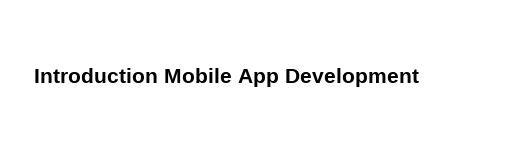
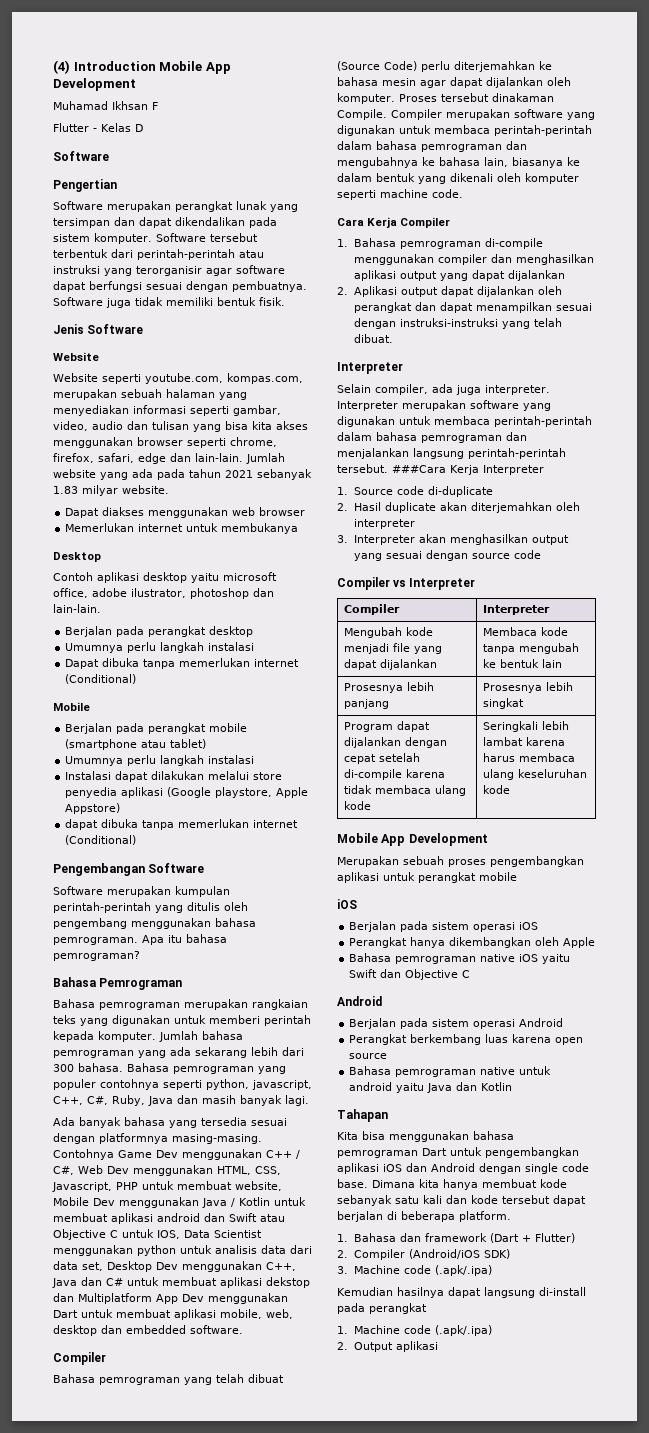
- Introduction Mobile App Development
+ (4) Introduction Mobile App Development
+ Muhamad Ikhsan F
+ Flutter - Kelas D
+ Software
+ Pengertian
+ Software merupakan perangkat lunak yang tersimpan dan dapat dikendalikan pada sistem komputer. Software tersebut terbentuk dari perintah-perintah atau instruksi yang terorganisir agar software dapat berfungsi sesuai dengan pembuatnya. Software juga tidak memiliki bentuk fisik.
+ Jenis Software
+ Website
+ Website seperti youtube.com, kompas.com, merupakan sebuah halaman yang menyediakan informasi seperti gambar, video, audio dan tulisan yang bisa kita akses menggunakan browser seperti chrome, firefox, safari, edge dan lain-lain. Jumlah website yang ada pada tahun 2021 sebanyak 1.83 milyar website.
+ Dapat diakses menggunakan web browser
+ Memerlukan internet untuk membukanya
+ Desktop
+ Contoh aplikasi desktop yaitu microsoft office, adobe ilustrator, photoshop dan lain-lain.
+ Berjalan pada perangkat desktop
+ Umumnya perlu langkah instalasi
+ Dapat dibuka tanpa memerlukan internet (Conditional)
+ Mobile
+ Berjalan pada perangkat mobile (smartphone atau tablet)
+ Umumnya perlu langkah instalasi
+ Instalasi dapat dilakukan melalui store penyedia aplikasi (Google playstore, Apple Appstore)
+ dapat dibuka tanpa memerlukan internet (Conditional)
+ Pengembangan Software
+ Software merupakan kumpulan perintah-perintah yang ditulis oleh pengembang menggunakan bahasa pemrograman. Apa itu bahasa pemrograman?
+ Bahasa Pemrograman
+ Bahasa pemrograman merupakan rangkaian teks yang digunakan untuk memberi perintah kepada komputer. Jumlah bahasa pemrograman yang ada sekarang lebih dari 300 bahasa. Bahasa pemrograman yang populer contohnya seperti python, javascript, C++, C#, Ruby, Java dan masih banyak lagi.
+ Ada banyak bahasa yang tersedia sesuai dengan platformnya masing-masing. Contohnya Game Dev menggunakan C++ / C#, Web Dev menggunakan HTML, CSS, Javascript, PHP untuk membuat website, Mobile Dev menggunakan Java / Kotlin untuk membuat aplikasi android dan Swift atau Objective C untuk IOS, Data Scientist menggunakan python untuk analisis data dari data set, Desktop Dev menggunakan C++, Java dan C# untuk membuat aplikasi dekstop dan Multiplatform App Dev menggunakan Dart untuk membuat aplikasi mobile, web, desktop dan embedded software.
+ Compiler
+ Bahasa pemrograman yang telah dibuat (Source Code) perlu diterjemahkan ke bahasa mesin agar dapat dijalankan oleh komputer. Proses tersebut dinakaman Compile. Compiler merupakan software yang digunakan untuk membaca perintah-perintah dalam bahasa pemrograman dan mengubahnya ke bahasa lain, biasanya ke dalam bentuk yang dikenali oleh komputer seperti machine code.
+ Cara Kerja Compiler
+ 1. Bahasa pemrograman di-compile menggunakan compiler dan menghasilkan aplikasi output yang dapat dijalankan
+ 2. Aplikasi output dapat dijalankan oleh perangkat dan dapat menampilkan sesuai dengan instruksi-instruksi yang telah dibuat.
+ Interpreter
+ Selain compiler, ada juga interpreter. Interpreter merupakan software yang digunakan untuk membaca perintah-perintah dalam bahasa pemrograman dan menjalankan langsung perintah-perintah tersebut. ###Cara Kerja Interpreter
+ 1. Source code di-duplicate
+ 2. Hasil duplicate akan diterjemahkan oleh interpreter
+ 3. Interpreter akan menghasilkan output yang sesuai dengan source code
+ Compiler vs Interpreter
+ Compiler | Interpreter
+ Mengubah kode menjadi file yang dapat dijalankan | Membaca kode tanpa mengubah ke bentuk lain
+ Prosesnya lebih panjang | Prosesnya lebih singkat
+ Program dapat dijalankan dengan cepat setelah di-compile karena tidak membaca ulang kode | Seringkali lebih lambat karena harus membaca ulang keseluruhan kode
+ Mobile App Development
+ Merupakan sebuah proses pengembangkan aplikasi untuk perangkat mobile
+ iOS
+ Berjalan pada sistem operasi iOS
+ Perangkat hanya dikembangkan oleh Apple
+ Bahasa pemrograman native iOS yaitu Swift dan Objective C
+ Android
+ Berjalan pada sistem operasi Android
+ Perangkat berkembang luas karena open source
+ Bahasa pemrograman native untuk android yaitu Java dan Kotlin
+ Tahapan
+ Kita bisa menggunakan bahasa pemrograman Dart untuk pengembangkan aplikasi iOS dan Android dengan single code base. Dimana kita hanya membuat kode sebanyak satu kali dan kode tersebut dapat berjalan di beberapa platform.
+ 1. Bahasa dan framework (Dart + Flutter)
+ 2. Compiler (Android/iOS SDK)
+ 3. Machine code (.apk/.ipa)
+ Kemudian hasilnya dapat langsung di-install pada perangkat
+ 1. Machine code (.apk/.ipa)
+ 2. Output aplikasi

